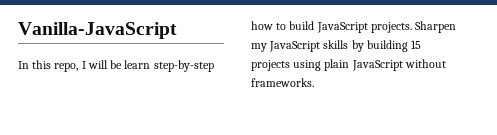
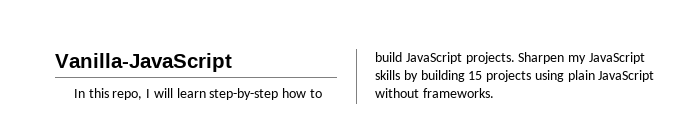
- In this repo, I will be learn step-by-step how to build JavaScript projects.
+ In this repo, I will learn step-by-step how to build JavaScript projects.

